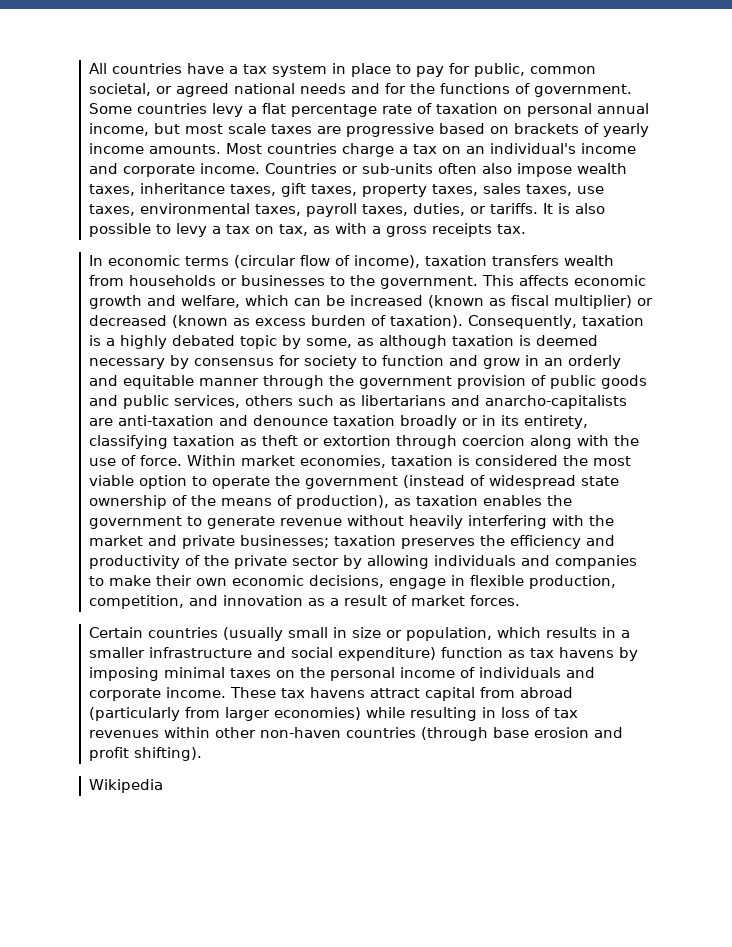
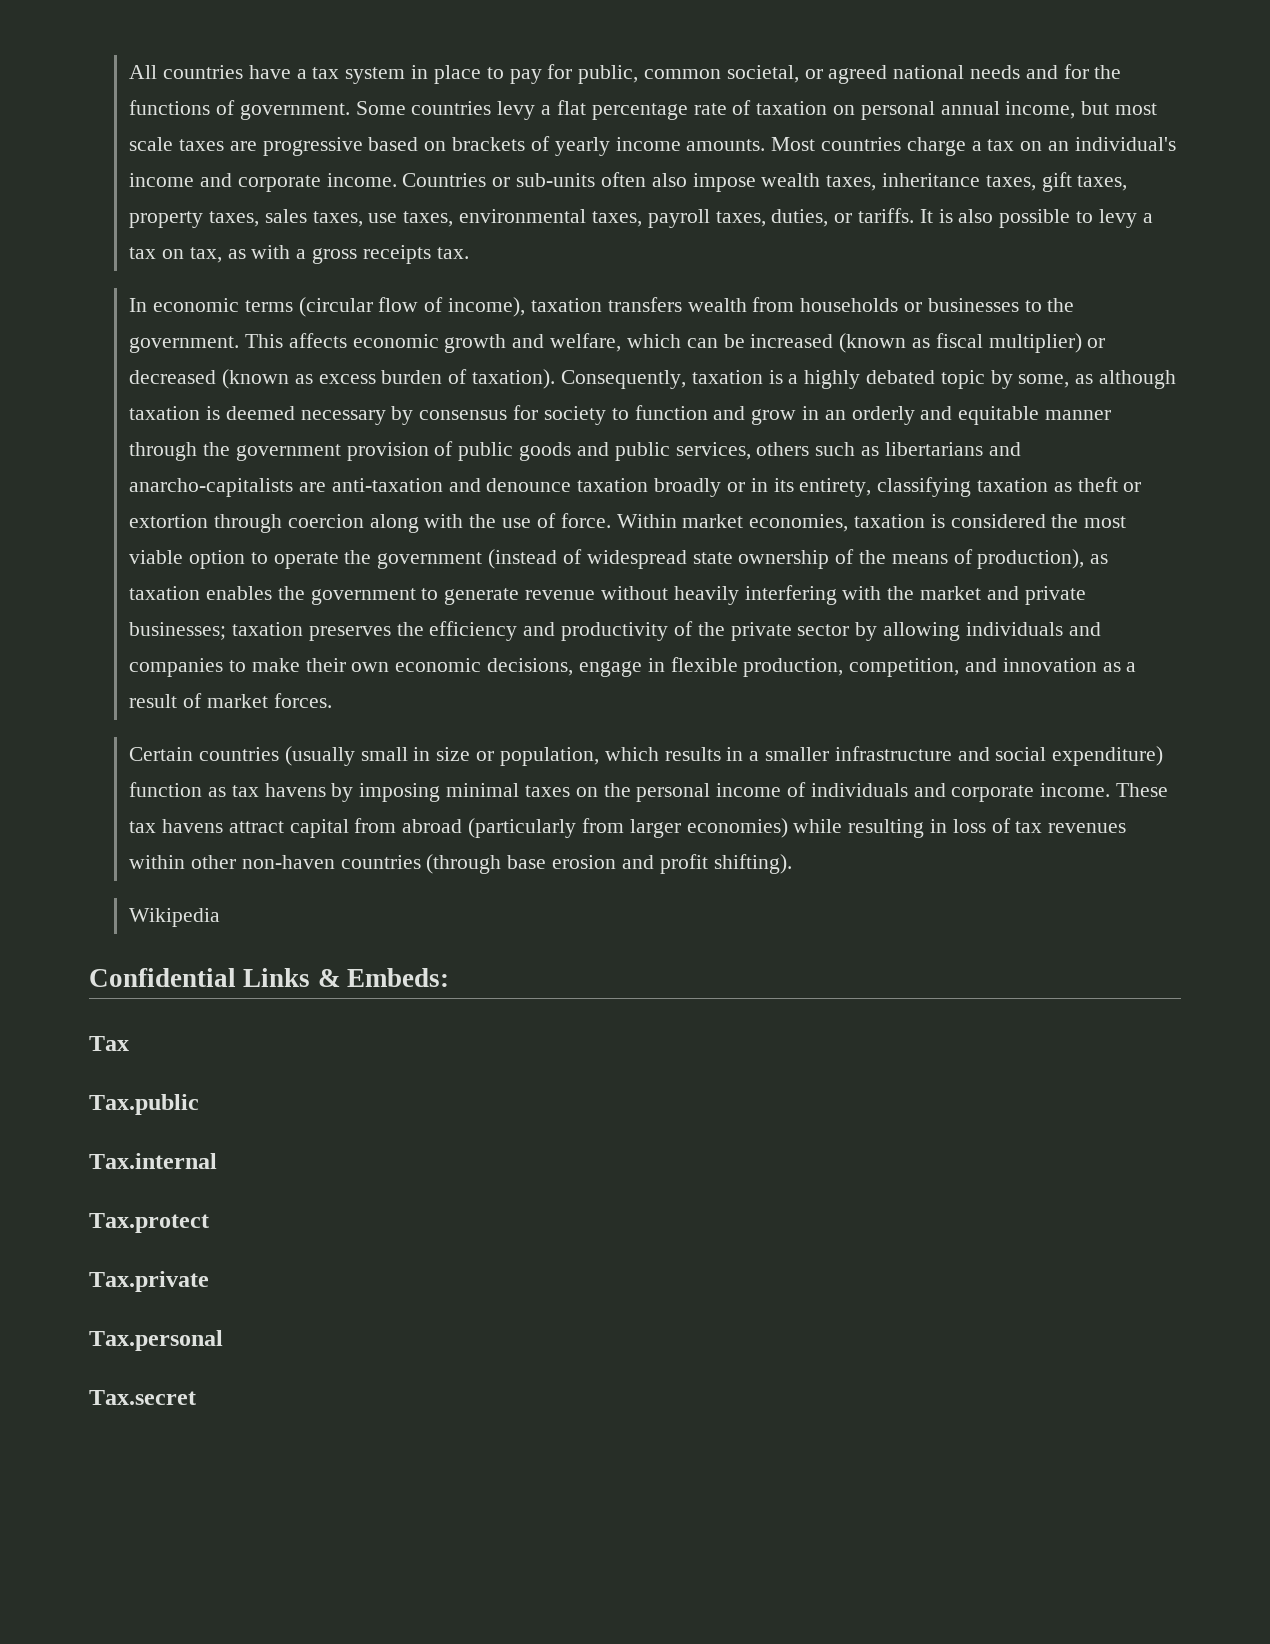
+ Confidential Links & Embeds:
+ Tax
+ Tax.public
+ Tax.internal
+ Tax.protect
+ Tax.private
+ Tax.personal
+ Tax.secret

